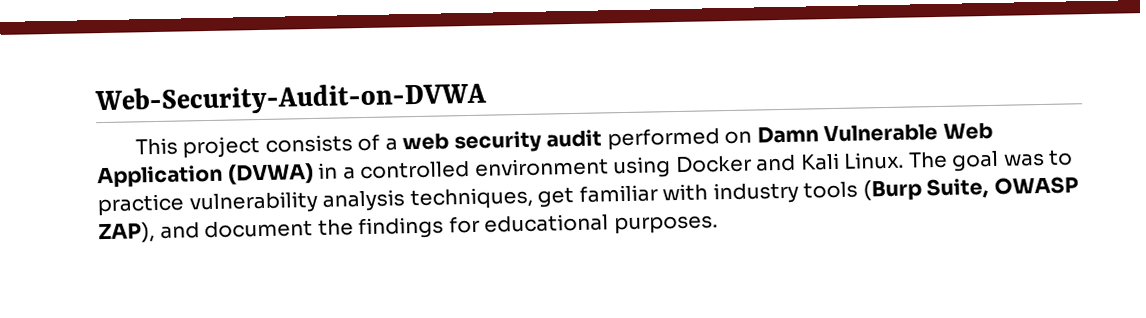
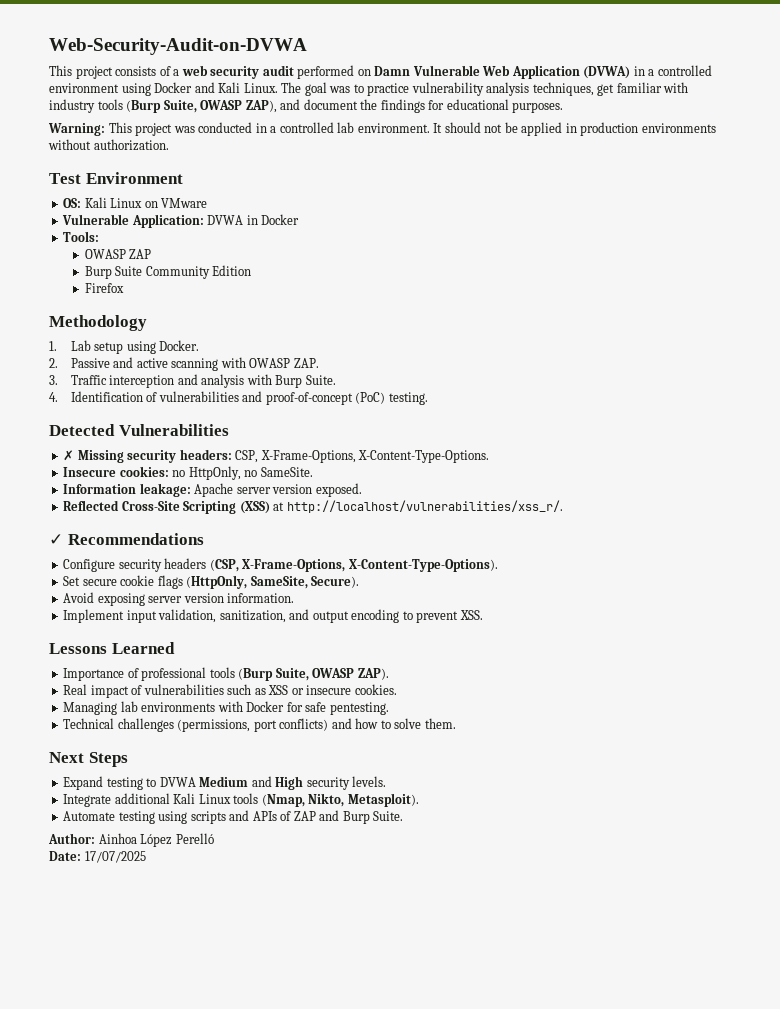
+ Warning: This project was conducted in a controlled lab environment. It should not be applied in production environments without authorization.
+ Test Environment
+ OS: Kali Linux on VMware
+ Vulnerable Application: DVWA in Docker
+ Tools:
+ OWASP ZAP
+ Burp Suite Community Edition
+ Firefox
+ Methodology
+ 1. Lab setup using Docker.
+ 2. Passive and active scanning with OWASP ZAP.
+ 3. Traffic interception and analysis with Burp Suite.
+ 4. Identification of vulnerabilities and proof-of-concept (PoC) testing.
+ Detected Vulnerabilities
+ ✗ Missing security headers: CSP, X-Frame-Options, X-Content-Type-Options.
+ Insecure cookies: no HttpOnly, no SameSite.
+ Information leakage: Apache server version exposed.
+ Reflected Cross-Site Scripting (XSS) at http://localhost/vulnerabilities/xss_r/.
+ ✓ Recommendations
+ Configure security headers (CSP, X-Frame-Options, X-Content-Type-Options).
+ Set secure cookie flags (HttpOnly, SameSite, Secure).
+ Avoid exposing server version information.
+ Implement input validation, sanitization, and output encoding to prevent XSS.
+ Lessons Learned
+ Importance of professional tools (Burp Suite, OWASP ZAP).
+ Real impact of vulnerabilities such as XSS or insecure cookies.
+ Managing lab environments with Docker for safe pentesting.
+ Technical challenges (permissions, port conflicts) and how to solve them.
+ Next Steps
+ Expand testing to DVWA Medium and High security levels.
+ Integrate additional Kali Linux tools (Nmap, Nikto, Metasploit).
+ Automate testing using scripts and APIs of ZAP and Burp Suite.
+ Author: Ainhoa López Perelló
+ Date: 17/07/2025

